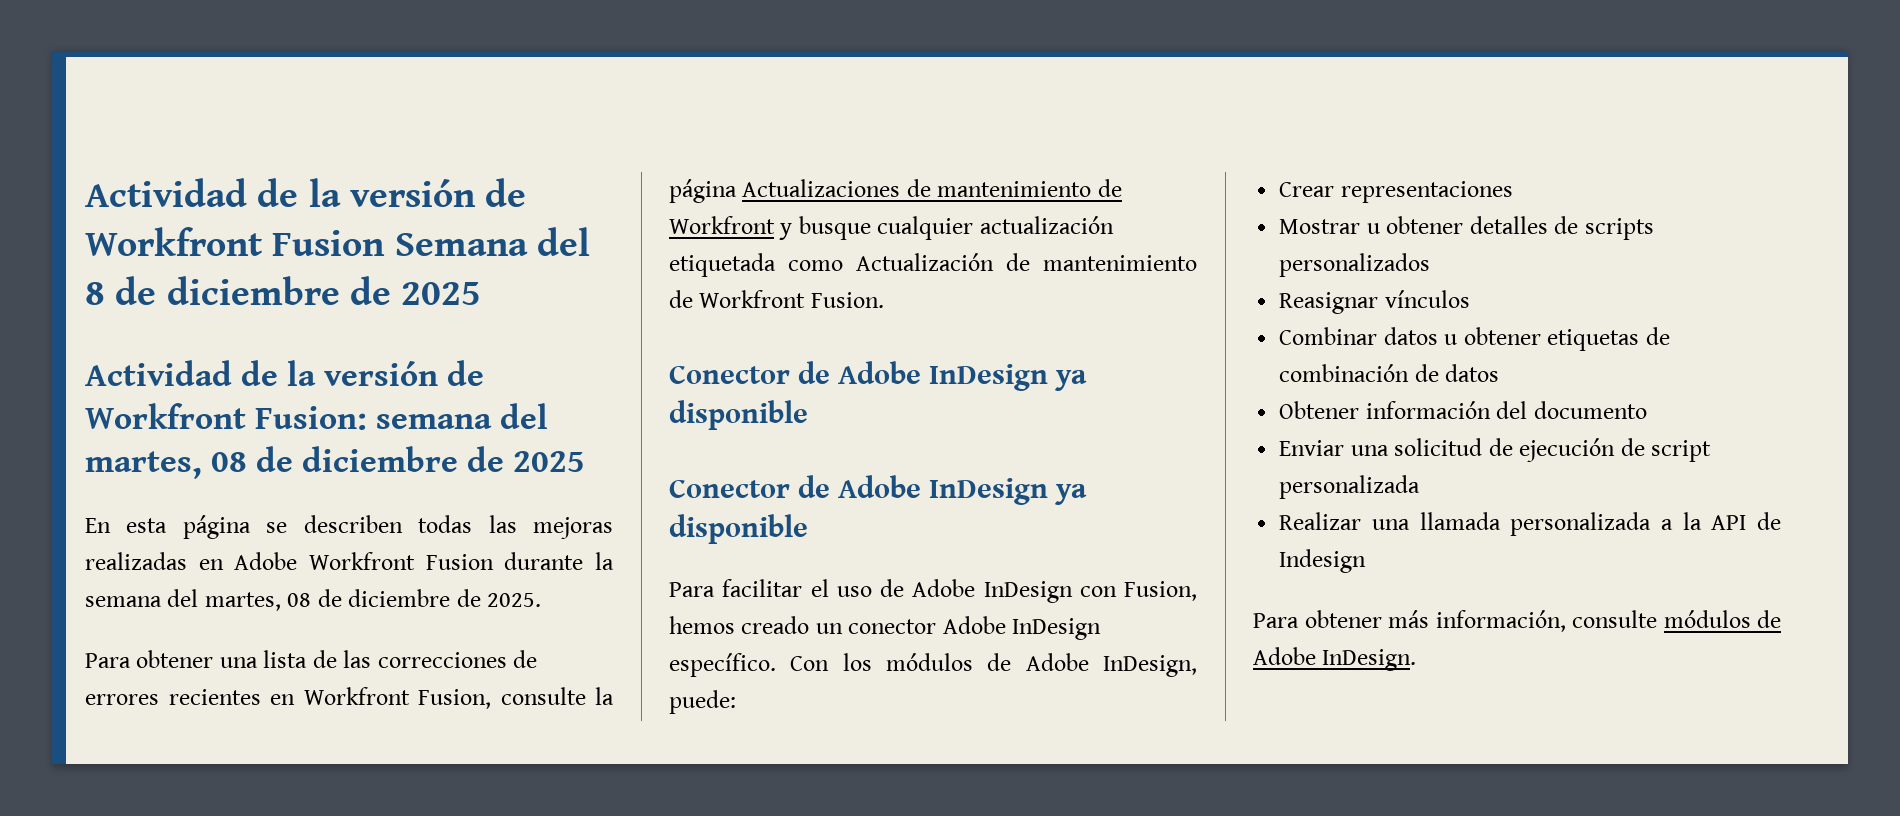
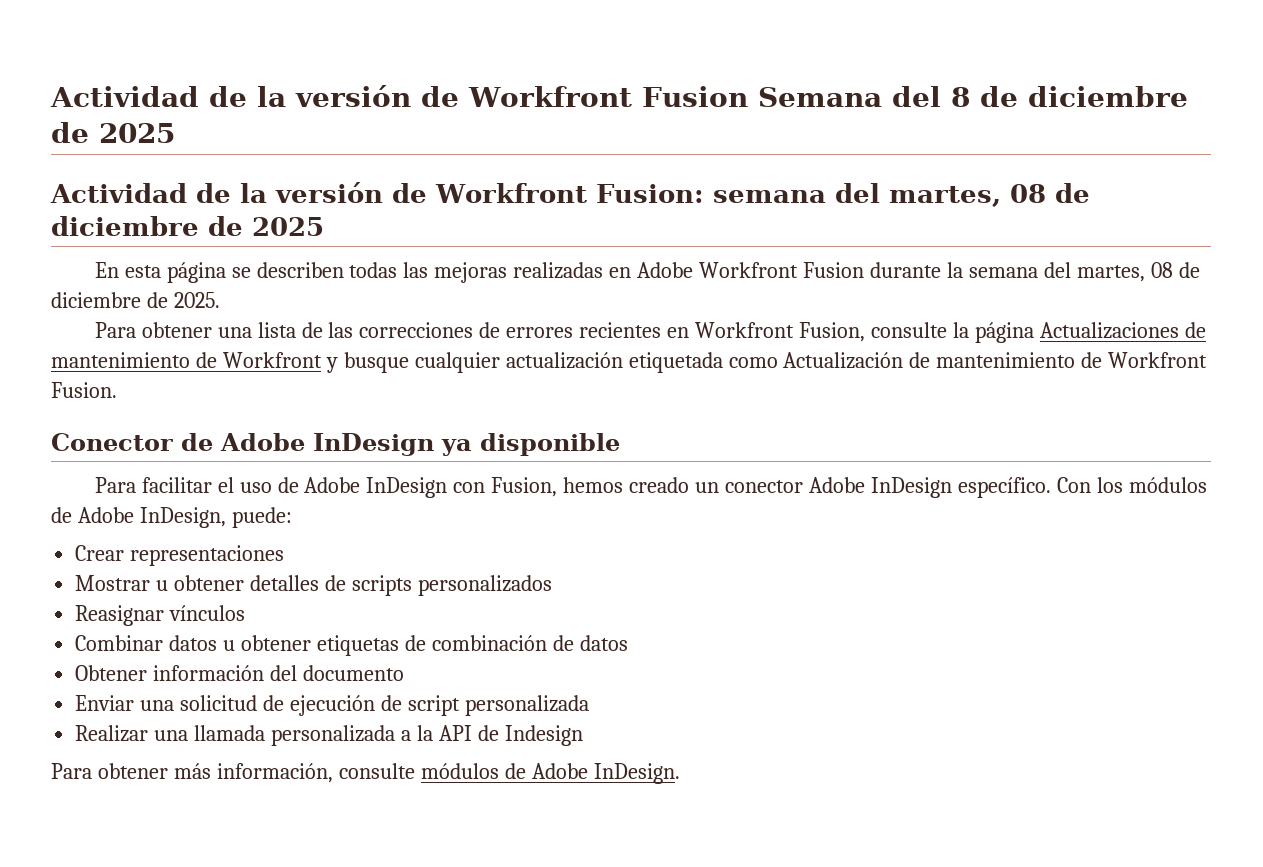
  Para obtener una lista de las correcciones de errores recientes en Workfront Fusion, consulte la página Actualizaciones de mantenimiento de Workfront y busque cualquier actualización etiquetada como Actualización de mantenimiento de Workfront Fusion.
- Conector de Adobe InDesign ya disponible

